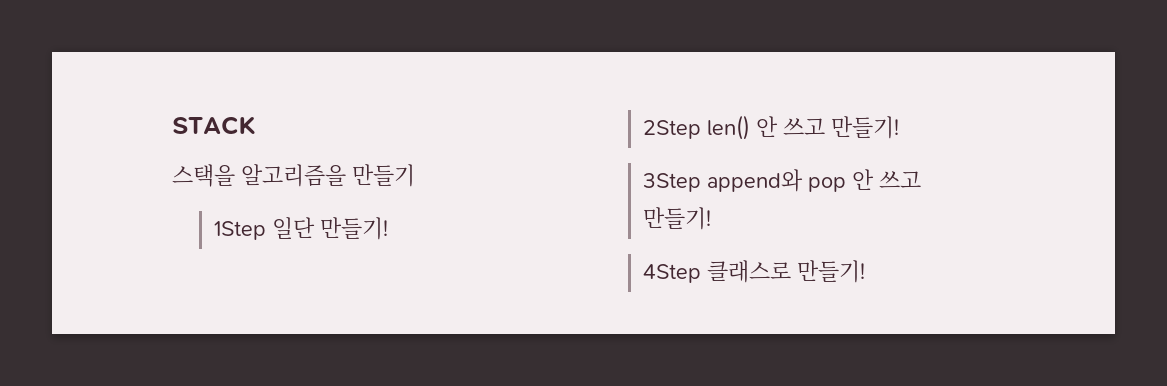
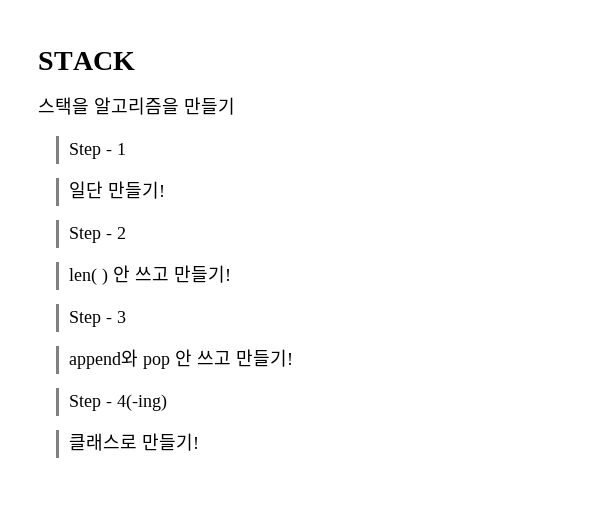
- 1Step 일단 만들기!
+ Step - 1
+ 일단 만들기!
- 2Step len() 안 쓰고 만들기!
- 3Step append와 pop 안 쓰고 만들기!
+ Step - 2
+ len( ) 안 쓰고 만들기!
+ Step - 3
+ append와 pop 안 쓰고 만들기!
- 4Step 클래스로 만들기!
+ Step - 4(-ing)
+ 클래스로 만들기!

